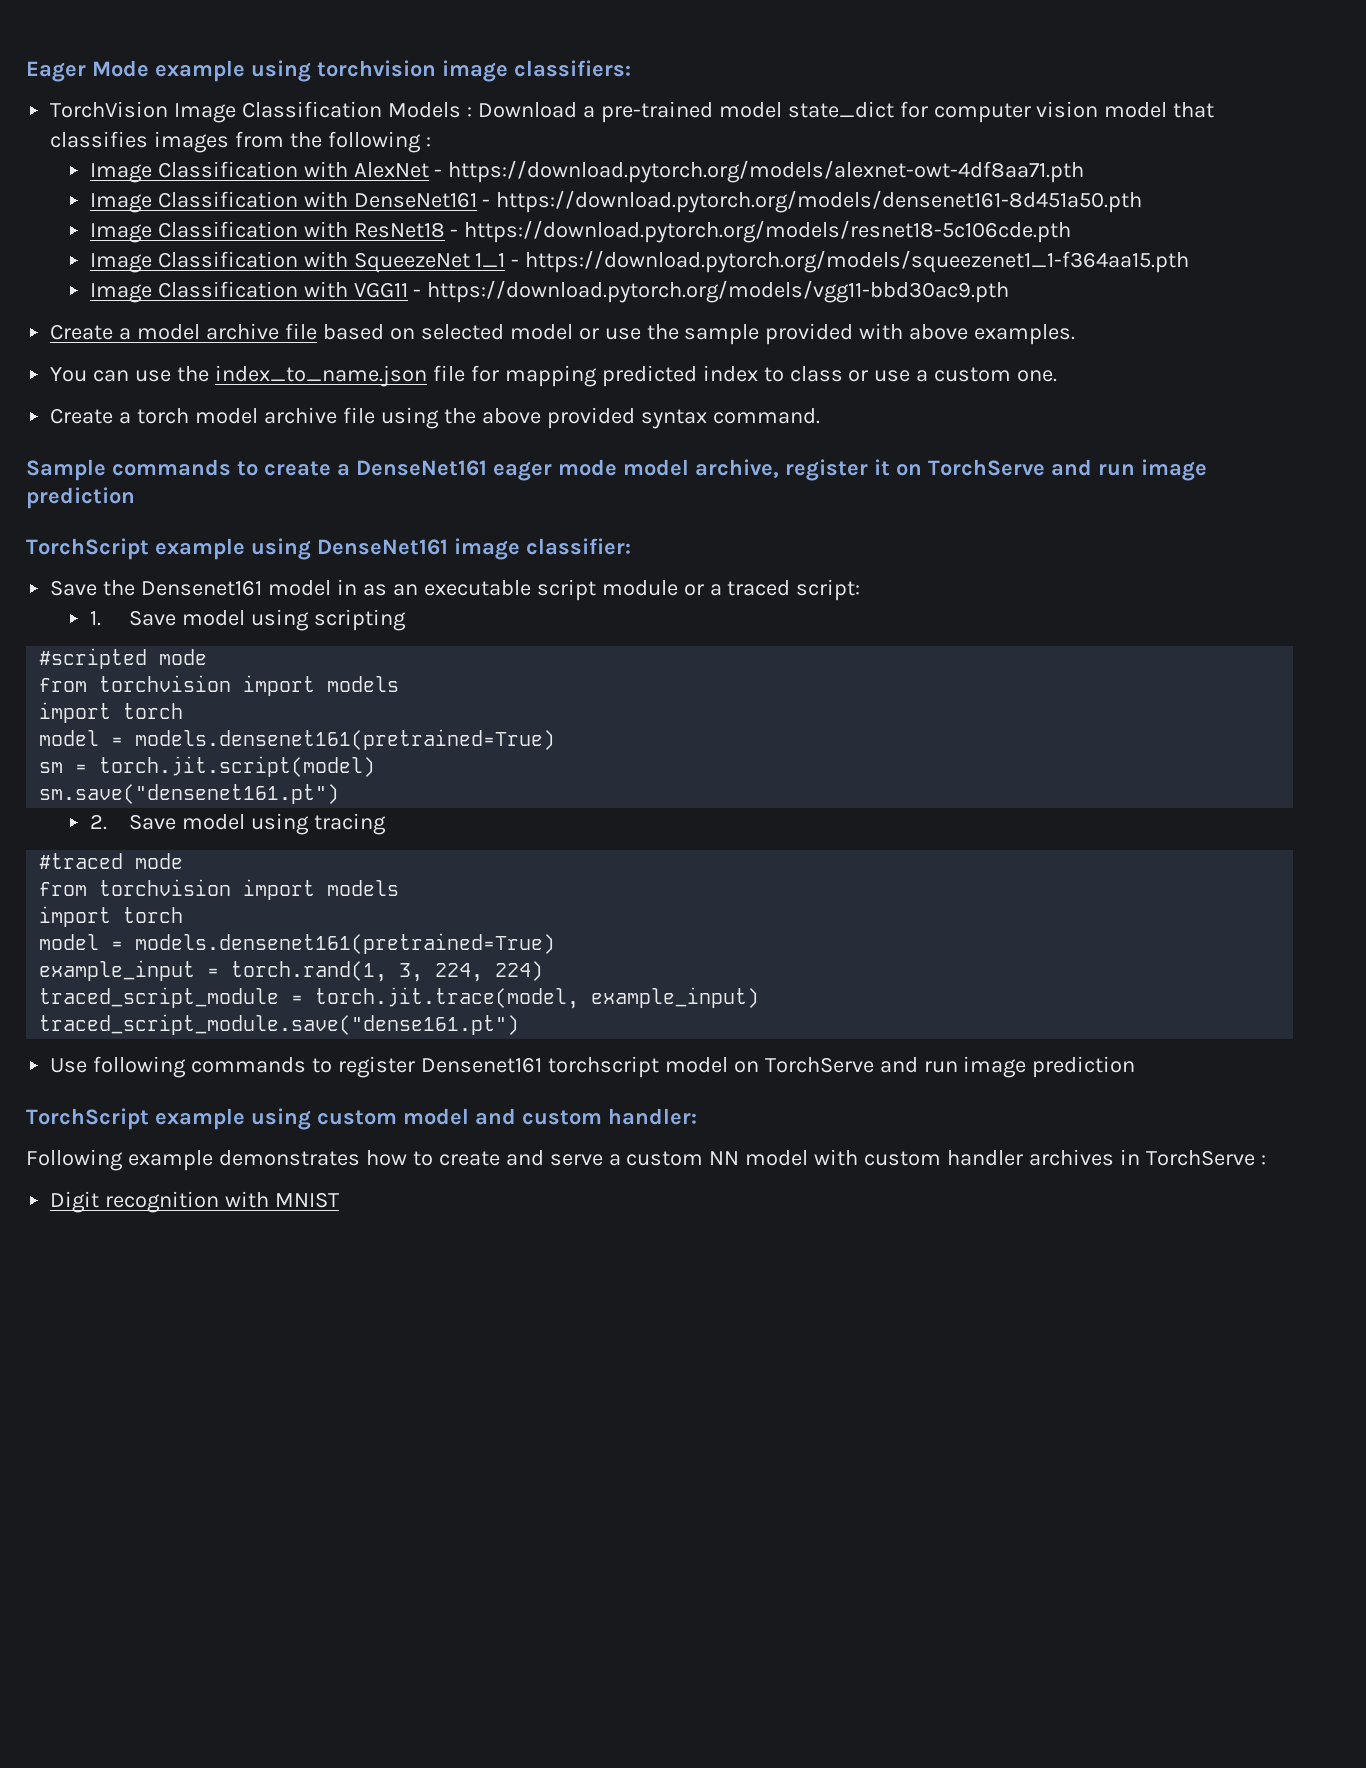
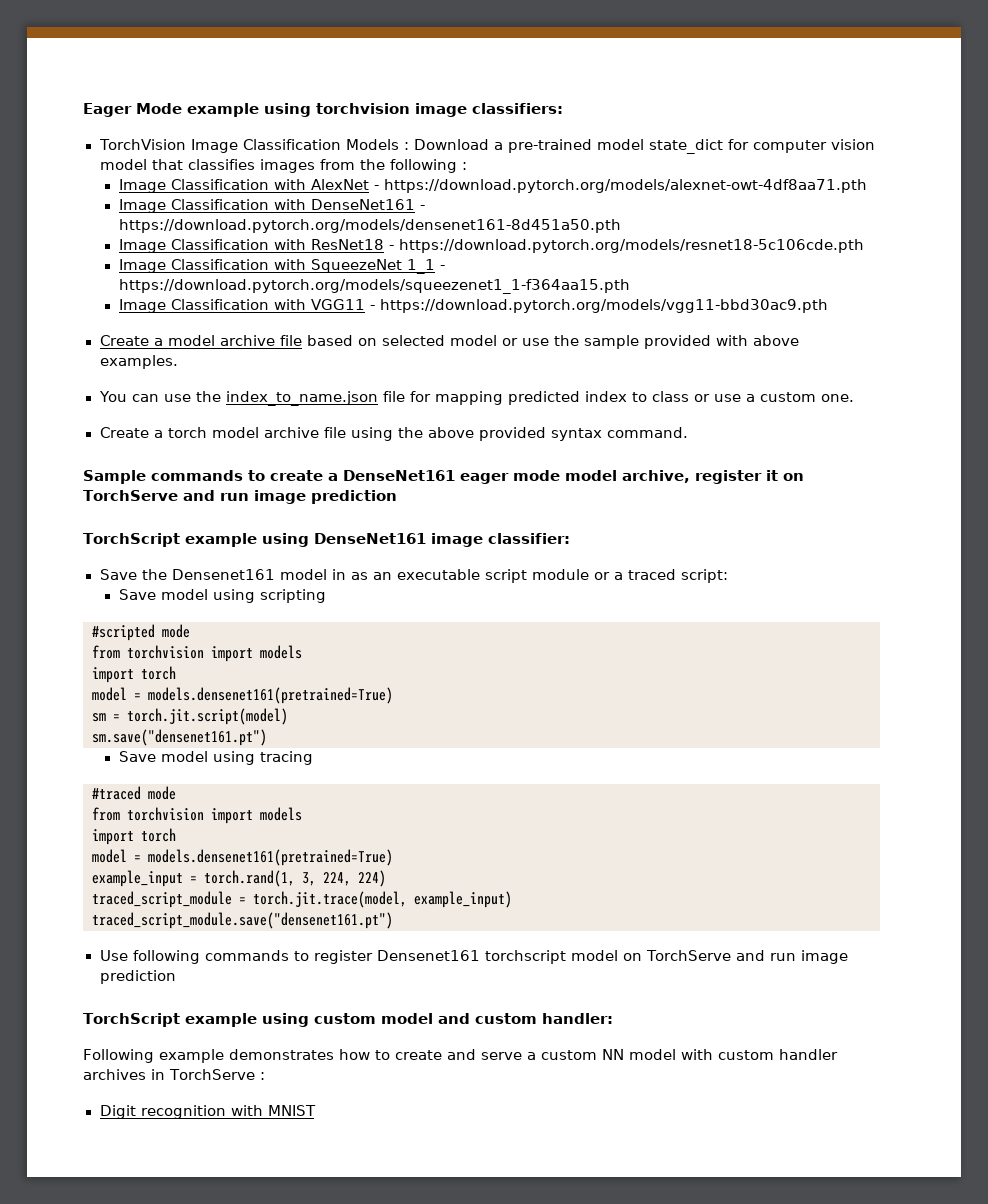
- 1. Save model using scripting
+ Save model using scripting
- 2. Save model using tracing
+ Save model using tracing
- traced_script_module.save("dense161.pt")
+ traced_script_module.save("densenet161.pt")

